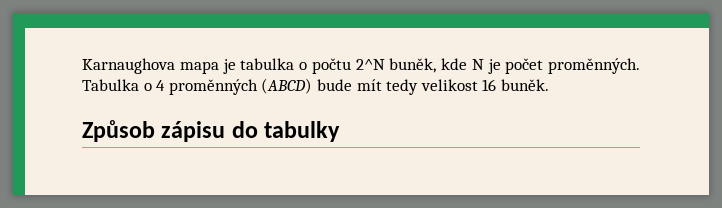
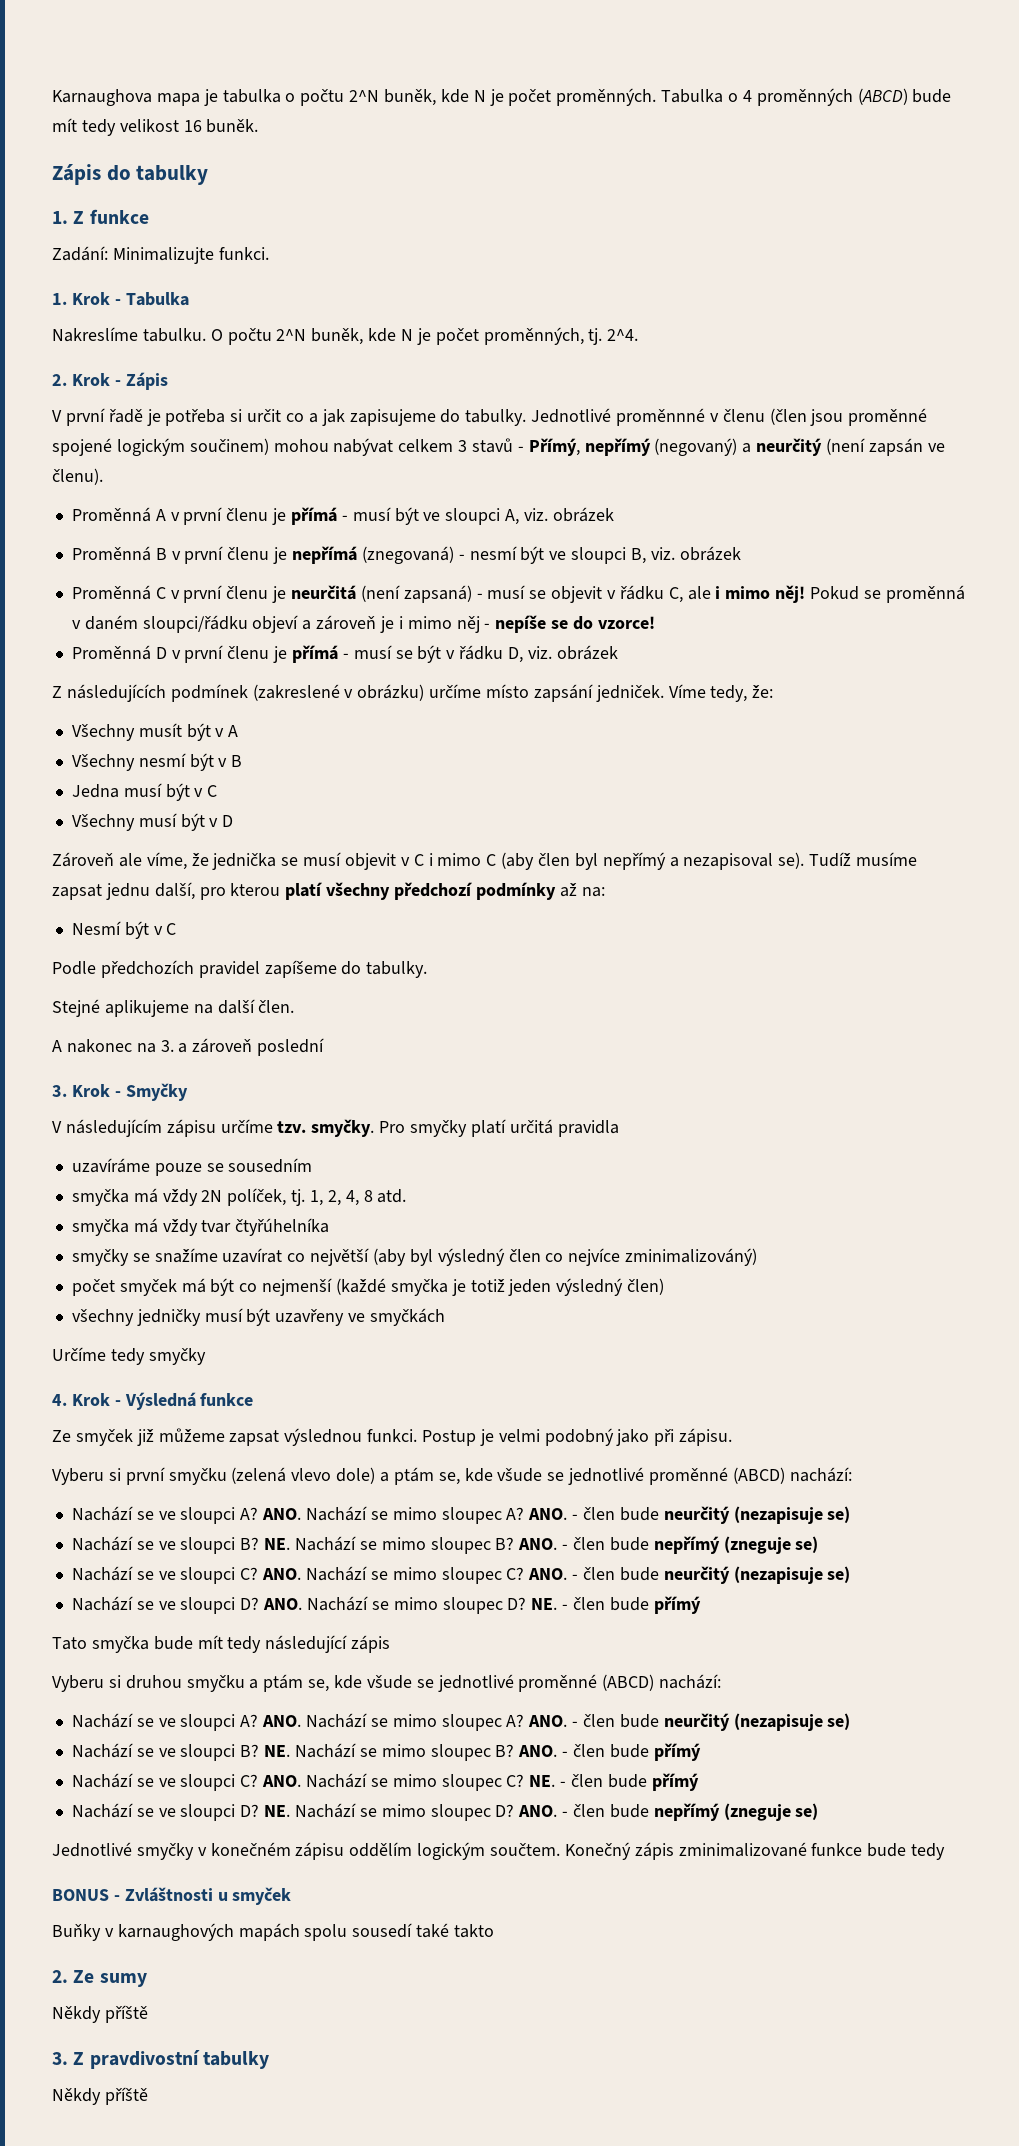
- Způsob zápisu do tabulky
+ Zápis do tabulky
+ 1. Z funkce
+ Zadání: Minimalizujte funkci.
+ 1. Krok - Tabulka
+ Nakreslíme tabulku. O počtu 2^N buněk, kde N je počet proměnných, tj. 2^4.
+ 2. Krok - Zápis
+ V první řadě je potřeba si určit co a jak zapisujeme do tabulky. Jednotlivé proměnnné v členu (člen jsou proměnné spojené logickým součinem) mohou nabývat celkem 3 stavů - Přímý, nepřímý (negovaný) a neurčitý (není zapsán ve členu).
+ Proměnná A v první členu je přímá - musí být ve sloupci A, viz. obrázek
+ Proměnná B v první členu je nepřímá (znegovaná) - nesmí být ve sloupci B, viz. obrázek
+ Proměnná C v první členu je neurčitá (není zapsaná) - musí se objevit v řádku C, ale i mimo něj! Pokud se proměnná v daném sloupci/řádku objeví a zároveň je i mimo něj - nepíše se do vzorce!
+ Proměnná D v první členu je přímá - musí se být v řádku D, viz. obrázek
+ Z následujících podmínek (zakreslené v obrázku) určíme místo zapsání jedniček. Víme tedy, že:
+ Všechny musít být v A
+ Všechny nesmí být v B
+ Jedna musí být v C
+ Všechny musí být v D
+ Zároveň ale víme, že jednička se musí objevit v C i mimo C (aby člen byl nepřímý a nezapisoval se). Tudíž musíme zapsat jednu další, pro kterou platí všechny předchozí podmínky až na:
+ Nesmí být v C
+ Podle předchozích pravidel zapíšeme do tabulky.
+ Stejné aplikujeme na další člen.
+ A nakonec na 3. a zároveň poslední
+ 3. Krok - Smyčky
+ V následujícím zápisu určíme tzv. smyčky. Pro smyčky platí určitá pravidla
+ uzavíráme pouze se sousedním
+ smyčka má vždy 2N políček, tj. 1, 2, 4, 8 atd.
+ smyčka má vždy tvar čtyřúhelníka
+ smyčky se snažíme uzavírat co největší (aby byl výsledný člen co nejvíce zminimalizováný)
+ počet smyček má být co nejmenší (každé smyčka je totiž jeden výsledný člen)
+ všechny jedničky musí být uzavřeny ve smyčkách
+ Určíme tedy smyčky
+ 4. Krok - Výsledná funkce
+ Ze smyček již můžeme zapsat výslednou funkci. Postup je velmi podobný jako při zápisu.
+ Vyberu si první smyčku (zelená vlevo dole) a ptám se, kde všude se jednotlivé proměnné (ABCD) nachází:
+ Nachází se ve sloupci A? ANO. Nachází se mimo sloupec A? ANO. - člen bude neurčitý (nezapisuje se)
+ Nachází se ve sloupci B? NE. Nachází se mimo sloupec B? ANO. - člen bude nepřímý (zneguje se)
+ Nachází se ve sloupci C? ANO. Nachází se mimo sloupec C? ANO. - člen bude neurčitý (nezapisuje se)
+ Nachází se ve sloupci D? ANO. Nachází se mimo sloupec D? NE. - člen bude přímý
+ Tato smyčka bude mít tedy následující zápis
+ Vyberu si druhou smyčku a ptám se, kde všude se jednotlivé proměnné (ABCD) nachází:
+ Nachází se ve sloupci A? ANO. Nachází se mimo sloupec A? ANO. - člen bude neurčitý (nezapisuje se)
+ Nachází se ve sloupci B? NE. Nachází se mimo sloupec B? ANO. - člen bude přímý
+ Nachází se ve sloupci C? ANO. Nachází se mimo sloupec C? NE. - člen bude přímý
+ Nachází se ve sloupci D? NE. Nachází se mimo sloupec D? ANO. - člen bude nepřímý (zneguje se)
+ Jednotlivé smyčky v konečném zápisu oddělím logickým součtem. Konečný zápis zminimalizované funkce bude tedy
+ BONUS - Zvláštnosti u smyček
+ Buňky v karnaughových mapách spolu sousedí také takto
+ 2. Ze sumy
+ Někdy příště
+ 3. Z pravdivostní tabulky
+ Někdy příště

